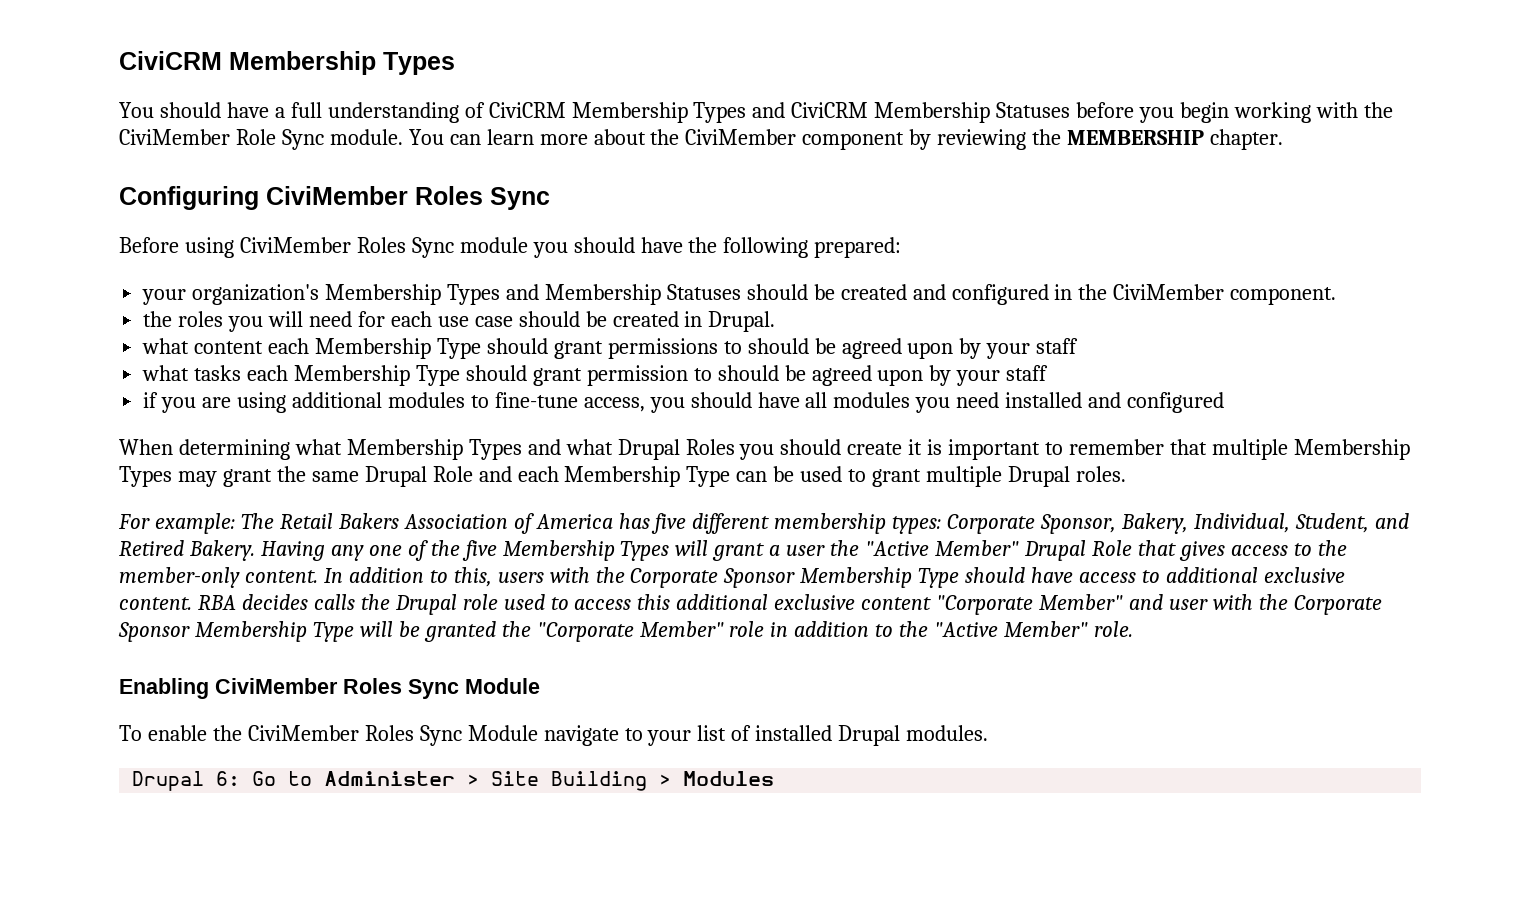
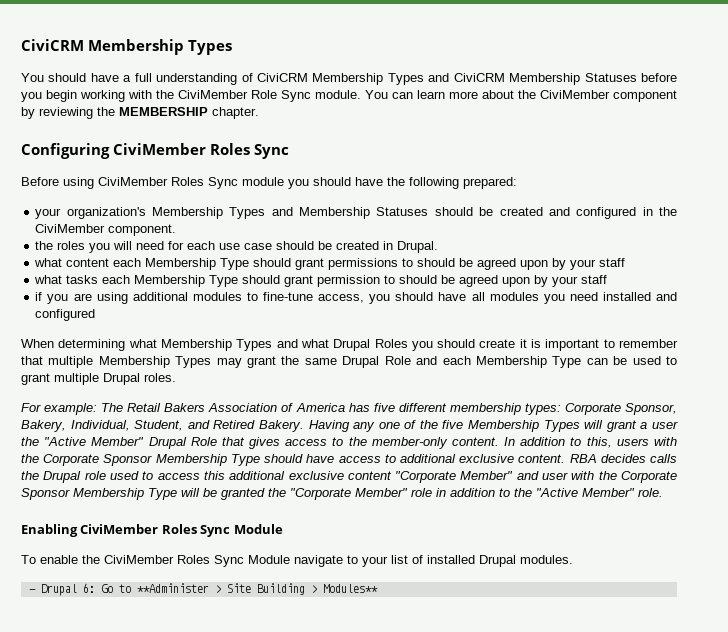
- Drupal 6: Go to Administer > Site Building > Modules
+ - Drupal 6: Go to **Administer > Site Building > Modules**

